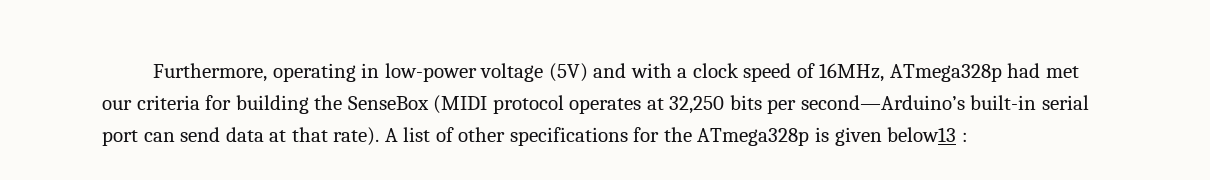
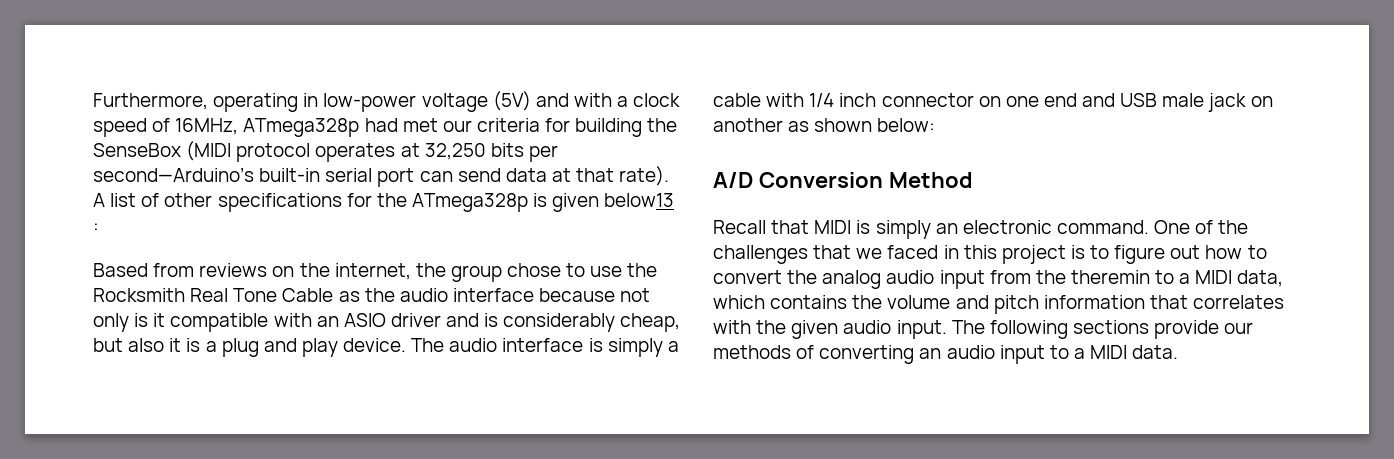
+ Based from reviews on the internet, the group chose to use the Rocksmith Real Tone Cable as the audio interface because not only is it compatible with an ASIO driver and is considerably cheap, but also it is a plug and play device. The audio interface is simply a cable with 1/4 inch connector on one end and USB male jack on another as shown below:
+ A/D Conversion Method
+ Recall that MIDI is simply an electronic command. One of the challenges that we faced in this project is to figure out how to convert the analog audio input from the theremin to a MIDI data, which contains the volume and pitch information that correlates with the given audio input. The following sections provide our methods of converting an audio input to a MIDI data.

